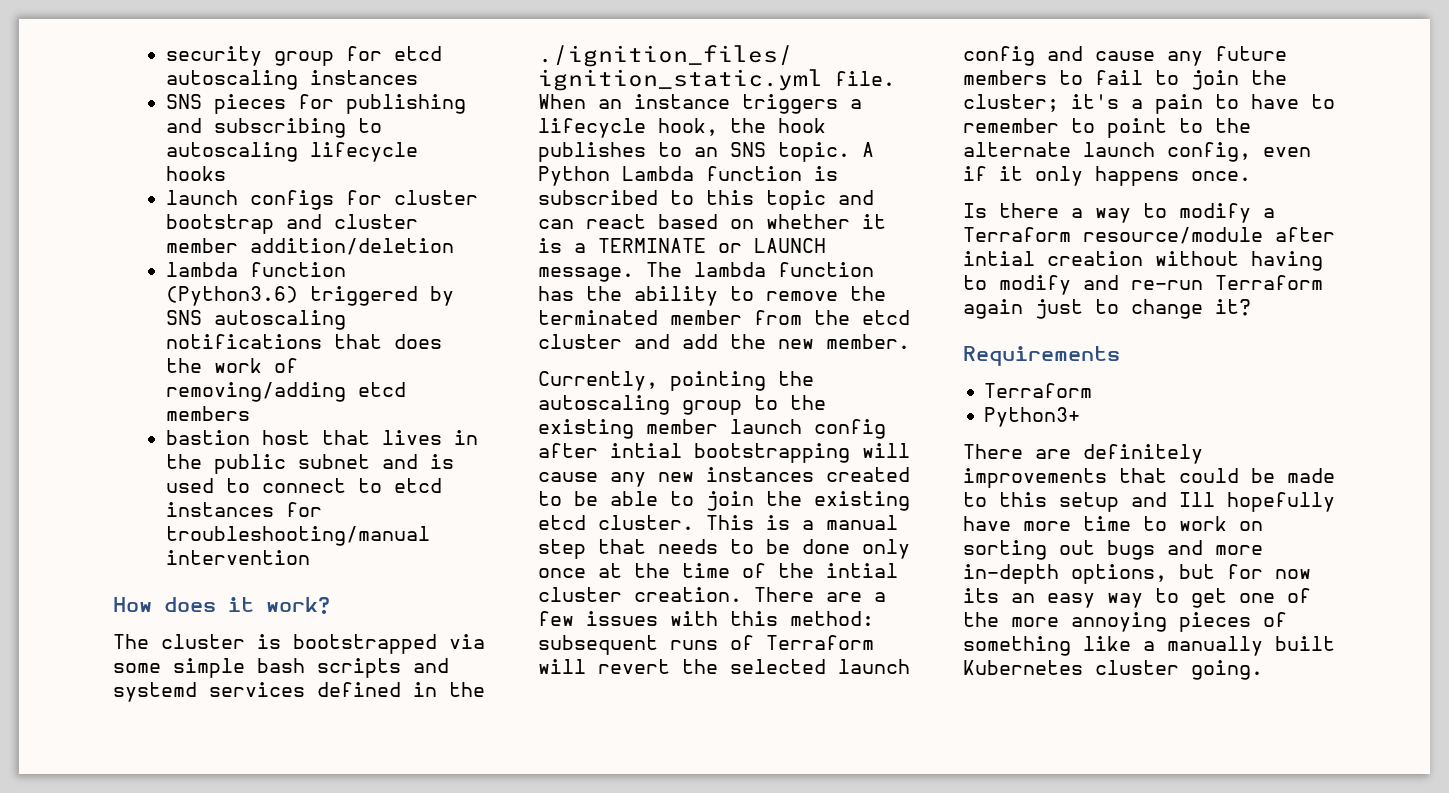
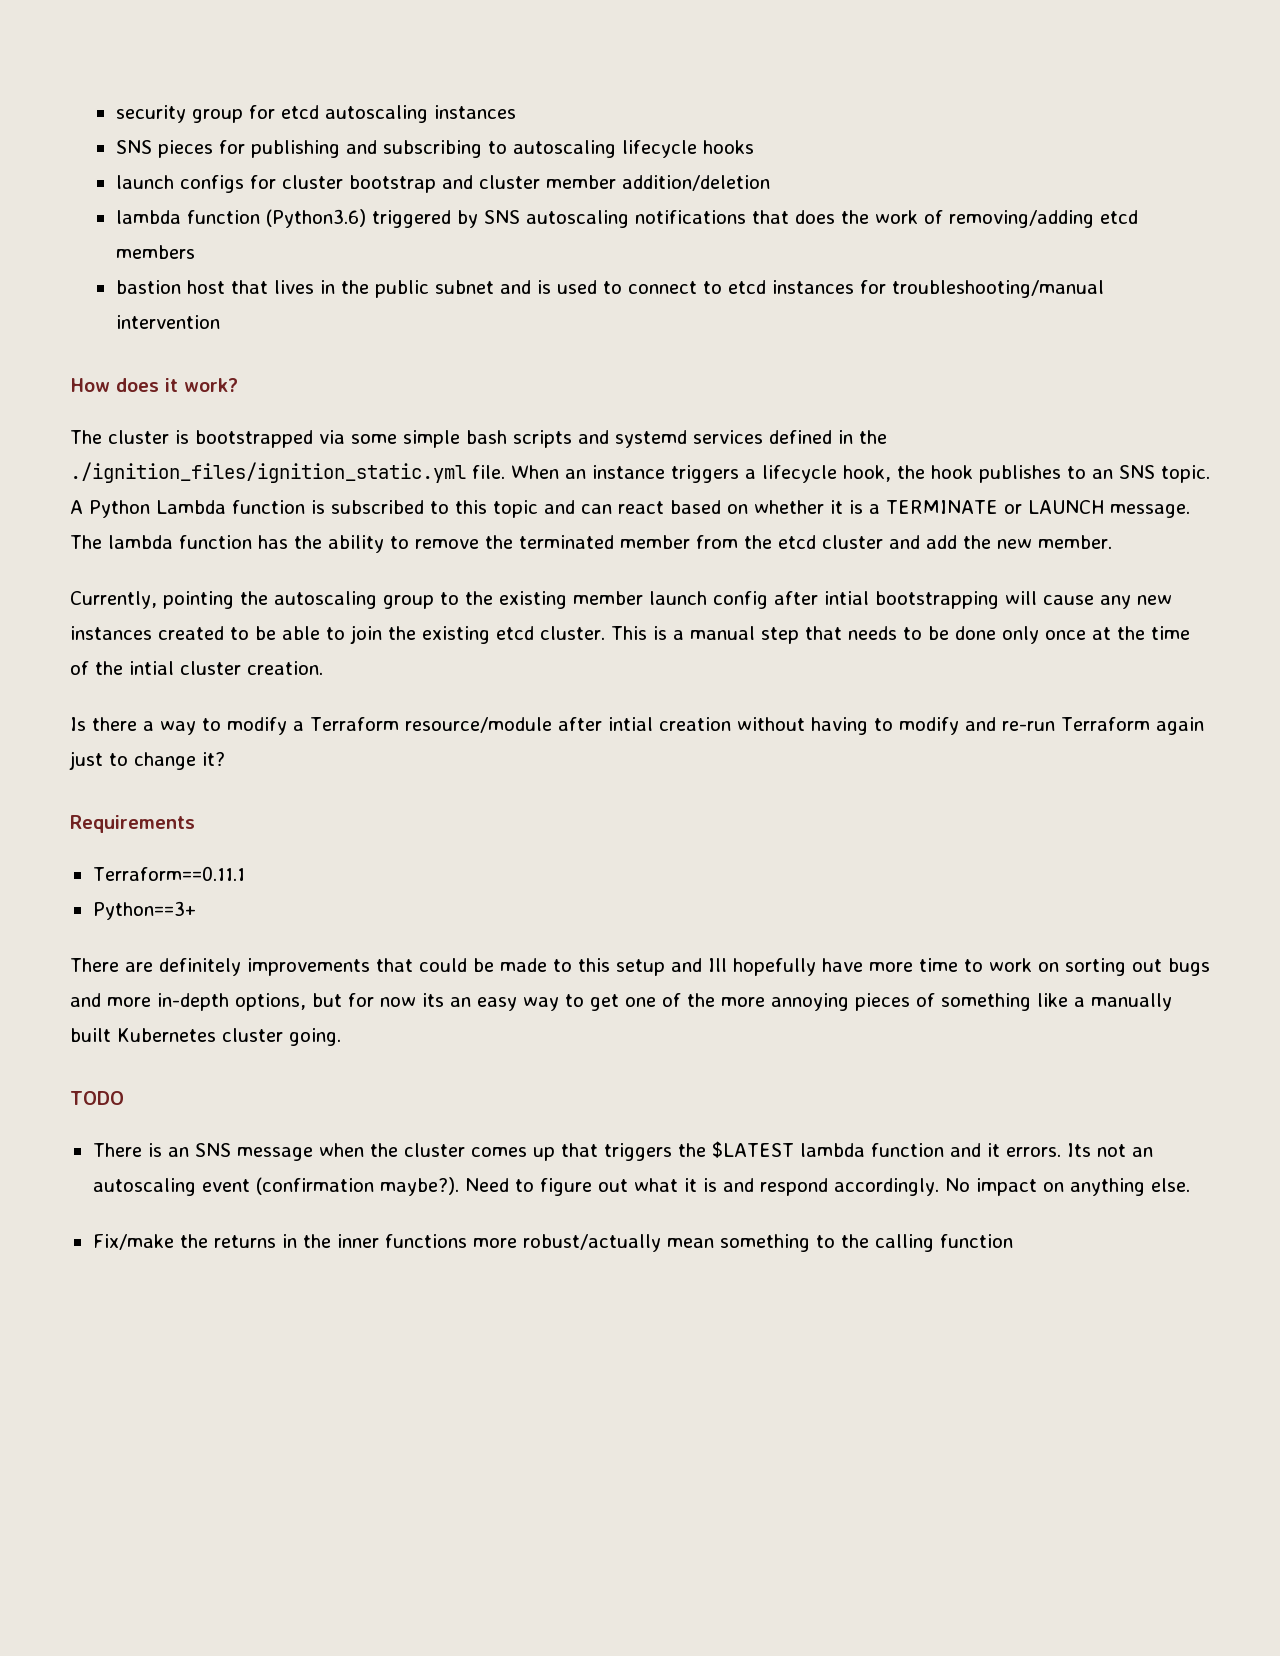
- There are a few issues with this method: subsequent runs of Terraform will revert the selected launch config and cause any future members to fail to join the cluster; it's a pain to have to remember to point to the alternate launch config, even if it only happens once.
  Requirements
- Terraform
- Python3+
+ Terraform==0.11.1
+ Python==3+
+ TODO
+ There is an SNS message when the cluster comes up that triggers the $LATEST lambda function and it errors. Its not an autoscaling event (confirmation maybe?). Need to figure out what it is and respond accordingly. No impact on anything else.
+ Fix/make the returns in the inner functions more robust/actually mean something to the calling function

